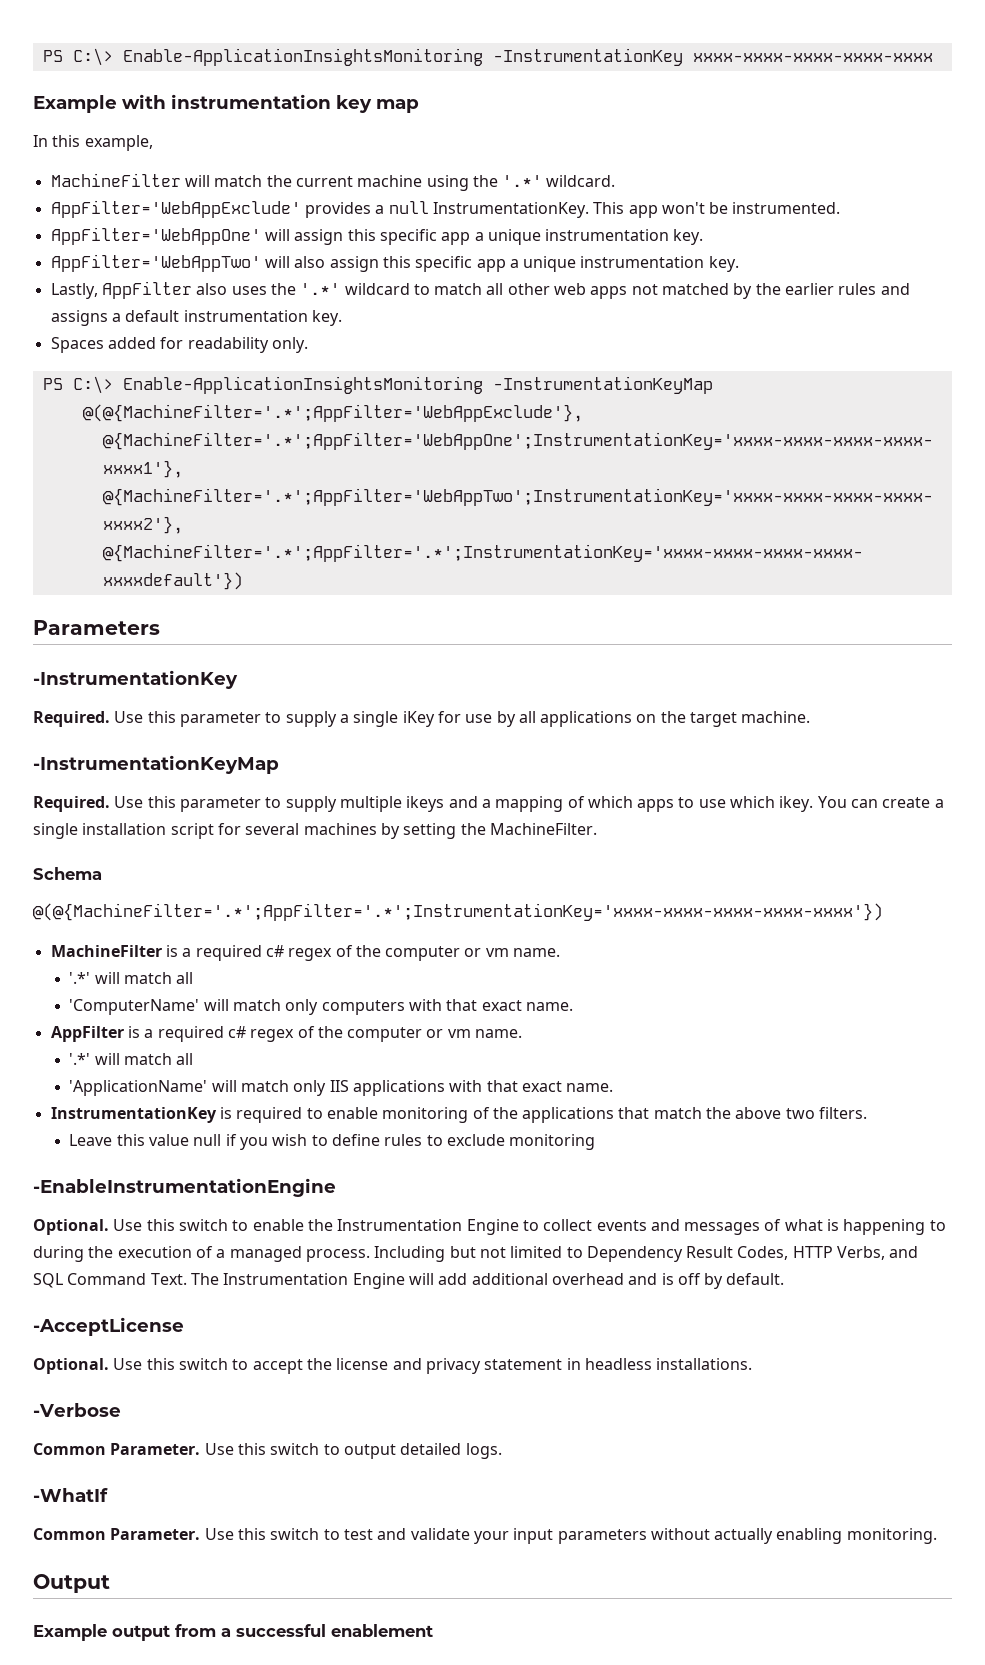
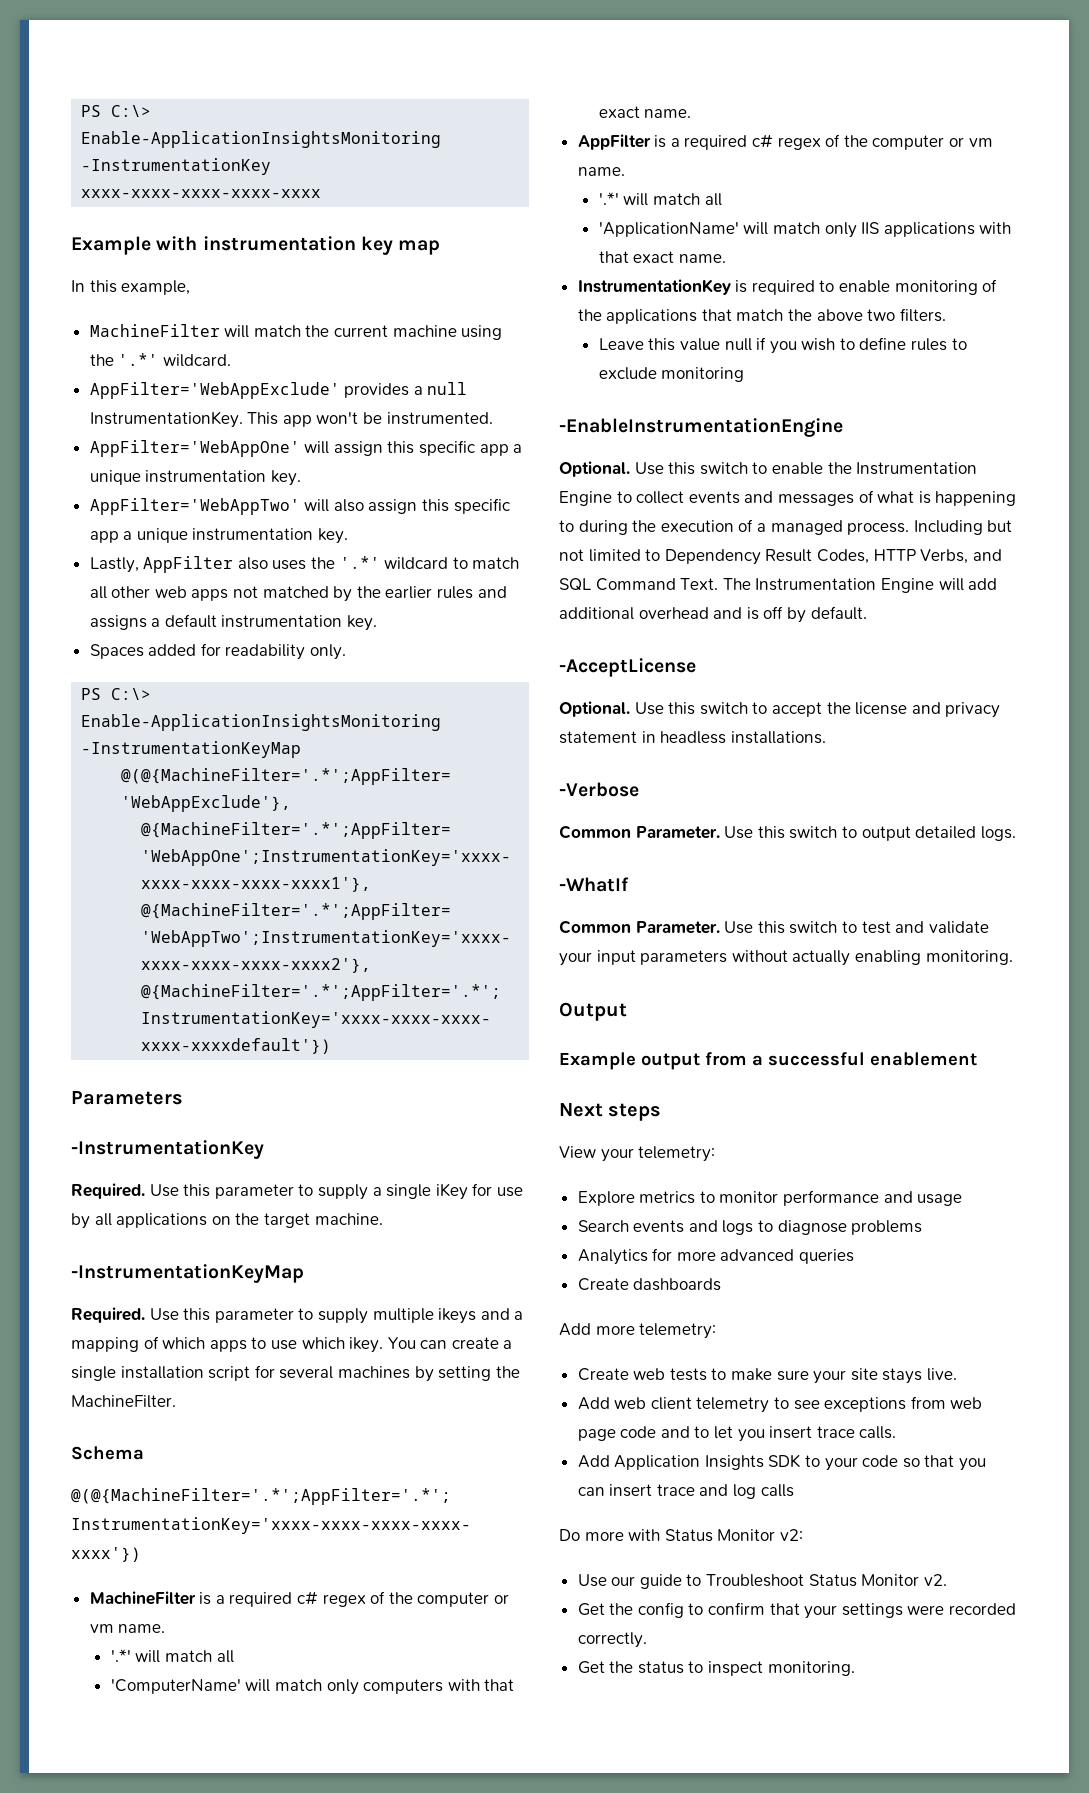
+ Next steps
+ View your telemetry:
+ Explore metrics to monitor performance and usage
+ Search events and logs to diagnose problems
+ Analytics for more advanced queries
+ Create dashboards
+ Add more telemetry:
+ Create web tests to make sure your site stays live.
+ Add web client telemetry to see exceptions from web page code and to let you insert trace calls.
+ Add Application Insights SDK to your code so that you can insert trace and log calls
+ Do more with Status Monitor v2:
+ Use our guide to Troubleshoot Status Monitor v2.
+ Get the config to confirm that your settings were recorded correctly.
+ Get the status to inspect monitoring.

